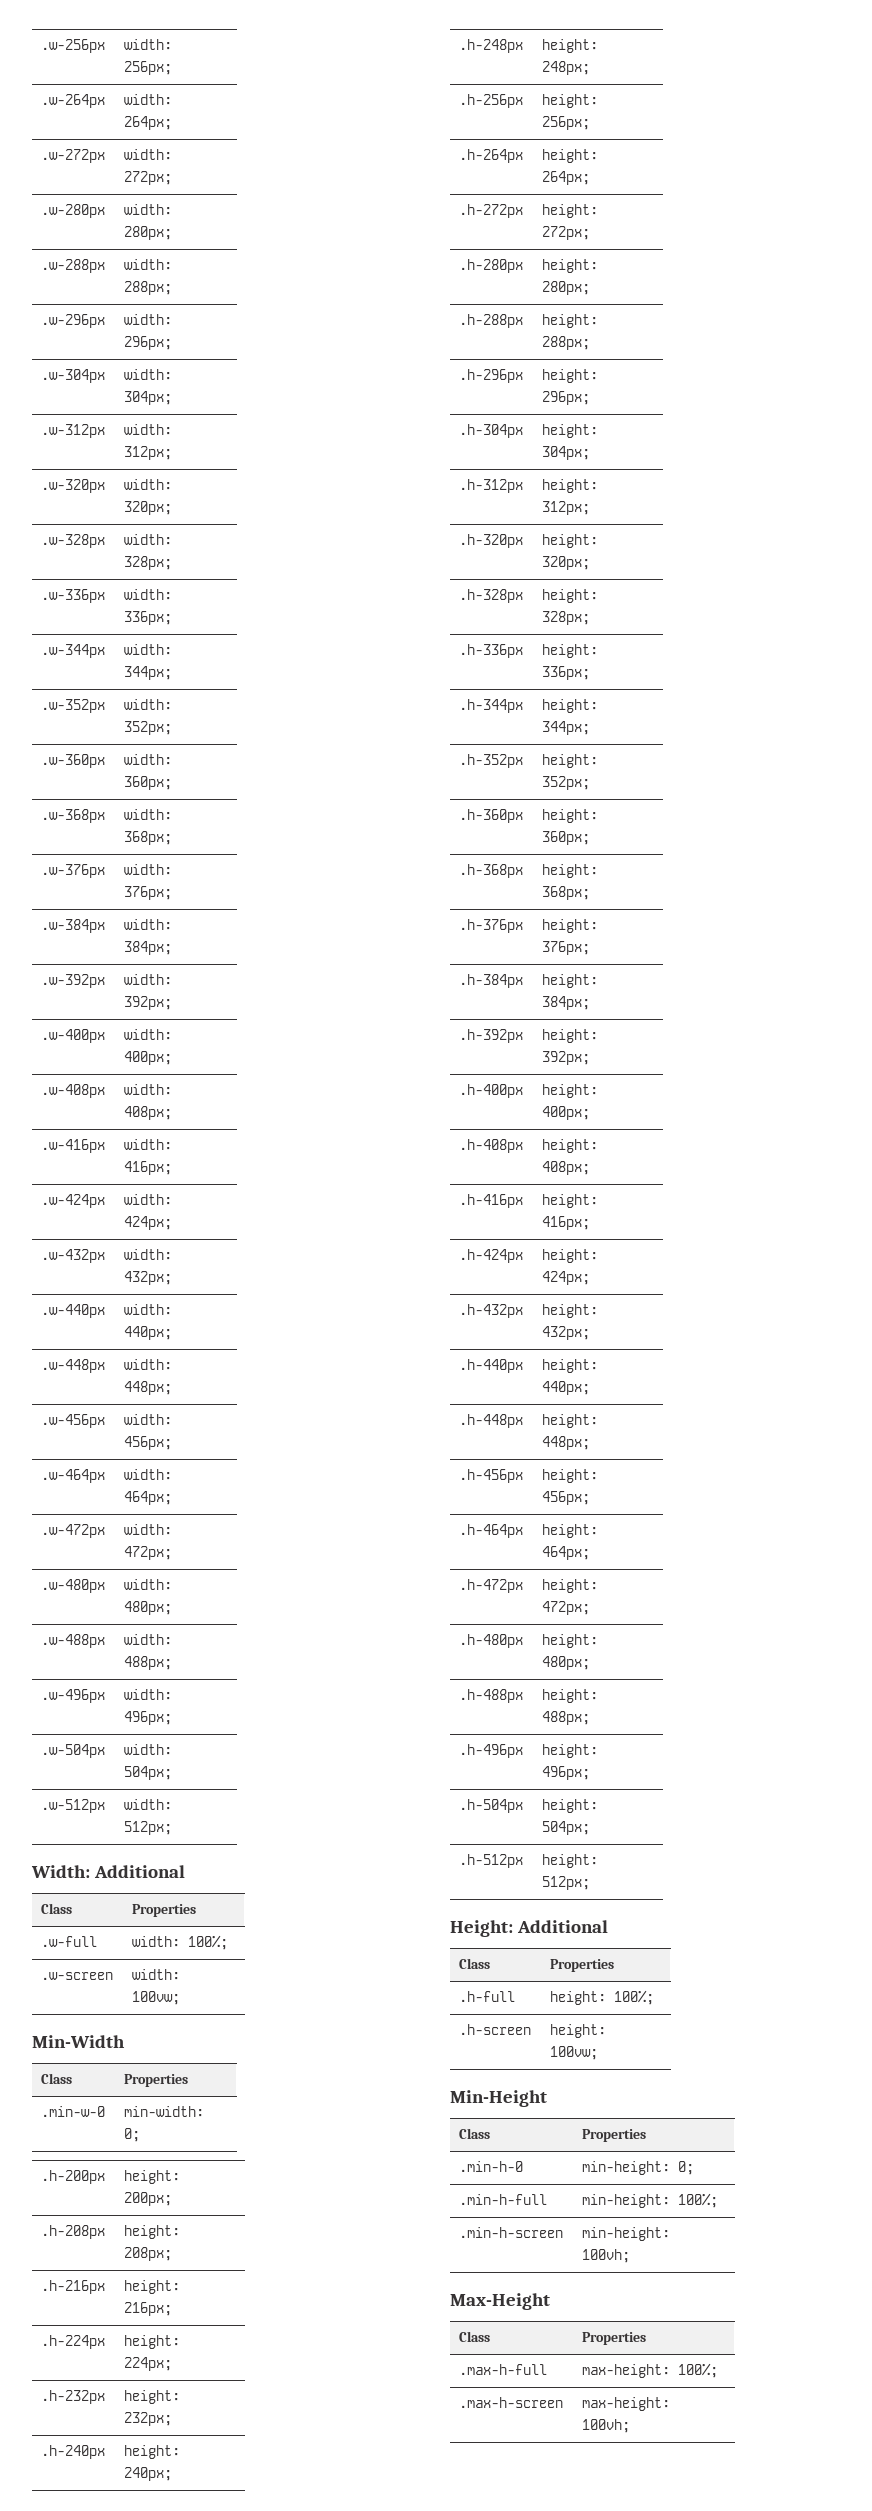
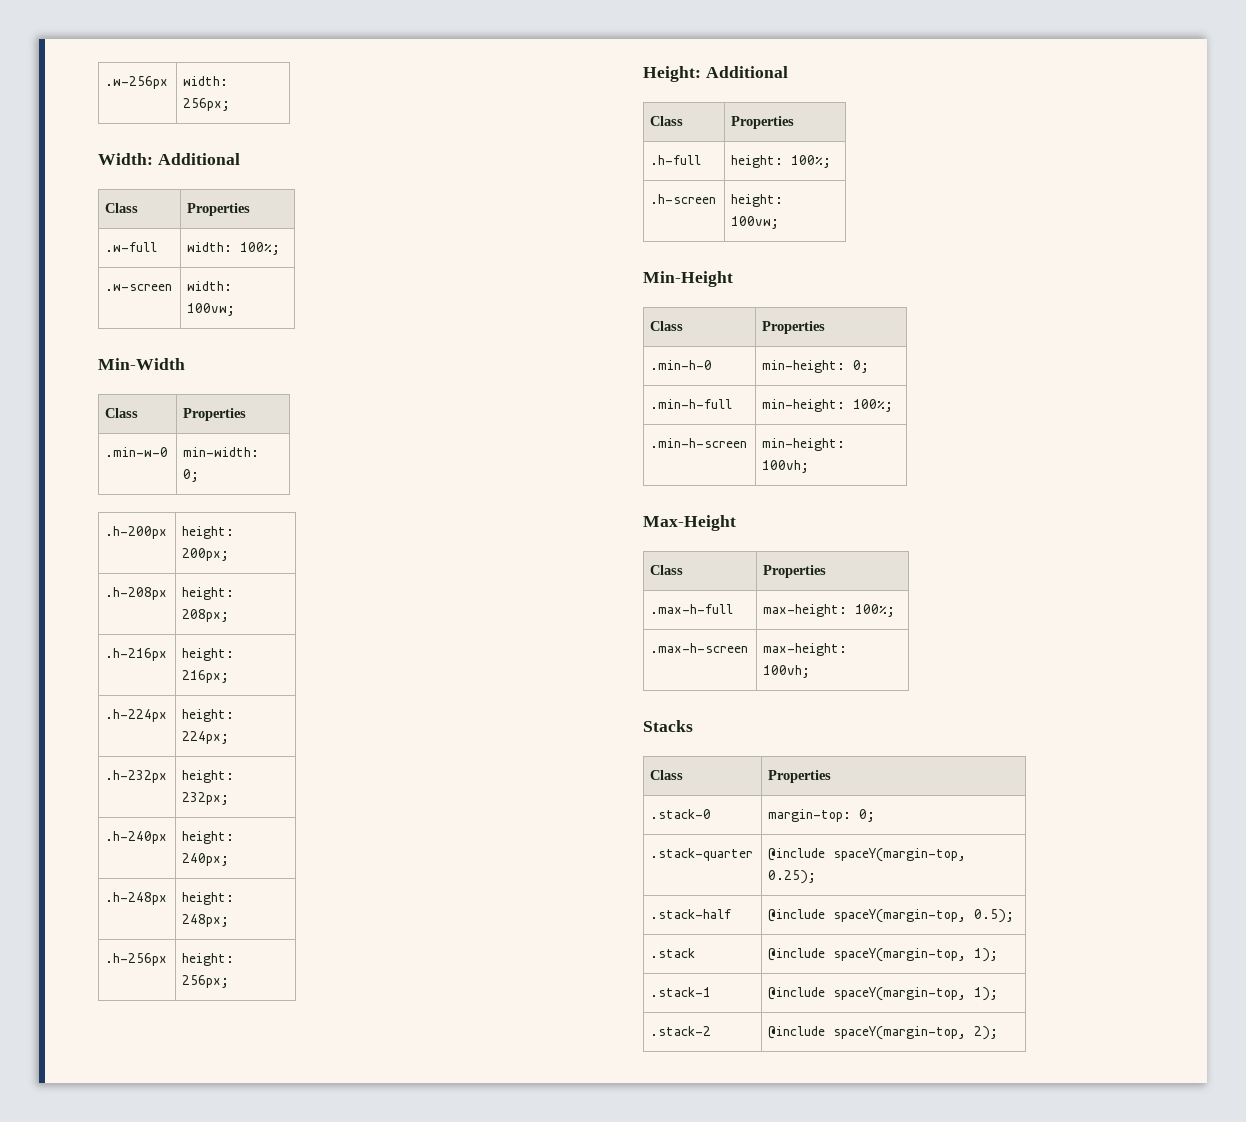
- .w-264px | width: 264px;
- .w-272px | width: 272px;
- .w-280px | width: 280px;
- .w-288px | width: 288px;
- .w-296px | width: 296px;
- .w-304px | width: 304px;
- .w-312px | width: 312px;
- .w-320px | width: 320px;
- .w-328px | width: 328px;
- .w-336px | width: 336px;
- .w-344px | width: 344px;
- .w-352px | width: 352px;
- .w-360px | width: 360px;
- .w-368px | width: 368px;
- .w-376px | width: 376px;
- .w-384px | width: 384px;
- .w-392px | width: 392px;
- .w-400px | width: 400px;
- .w-408px | width: 408px;
- .w-416px | width: 416px;
- .w-424px | width: 424px;
- .w-432px | width: 432px;
- .w-440px | width: 440px;
- .w-448px | width: 448px;
- .w-456px | width: 456px;
- .w-464px | width: 464px;
- .w-472px | width: 472px;
- .w-480px | width: 480px;
- .w-488px | width: 488px;
- .w-496px | width: 496px;
- .w-504px | width: 504px;
- .w-512px | width: 512px;
- .h-264px | height: 264px;
- .h-272px | height: 272px;
- .h-280px | height: 280px;
- .h-288px | height: 288px;
- .h-296px | height: 296px;
- .h-304px | height: 304px;
- .h-312px | height: 312px;
- .h-320px | height: 320px;
- .h-328px | height: 328px;
- .h-336px | height: 336px;
- .h-344px | height: 344px;
- .h-352px | height: 352px;
- .h-360px | height: 360px;
- .h-368px | height: 368px;
- .h-376px | height: 376px;
- .h-384px | height: 384px;
- .h-392px | height: 392px;
- .h-400px | height: 400px;
- .h-408px | height: 408px;
- .h-416px | height: 416px;
- .h-424px | height: 424px;
- .h-432px | height: 432px;
- .h-440px | height: 440px;
- .h-448px | height: 448px;
- .h-456px | height: 456px;
- .h-464px | height: 464px;
- .h-472px | height: 472px;
- .h-480px | height: 480px;
- .h-488px | height: 488px;
- .h-496px | height: 496px;
- .h-504px | height: 504px;
- .h-512px | height: 512px;
+ Stacks
+ Class | Properties
+ .stack-0 | margin-top: 0;
+ .stack-quarter | @include spaceY(margin-top, 0.25);
+ .stack-half | @include spaceY(margin-top, 0.5);
+ .stack | @include spaceY(margin-top, 1);
+ .stack-1 | @include spaceY(margin-top, 1);
+ .stack-2 | @include spaceY(margin-top, 2);

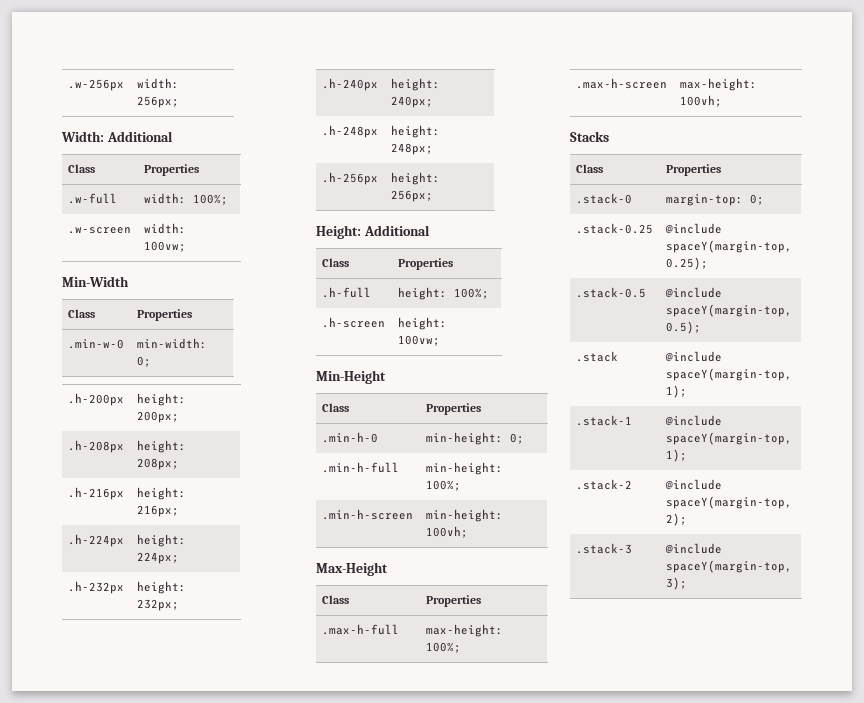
- .stack-quarter | @include spaceY(margin-top, 0.25);
+ .stack-0.25 | @include spaceY(margin-top, 0.25);
- .stack-half | @include spaceY(margin-top, 0.5);
+ .stack-0.5 | @include spaceY(margin-top, 0.5);
+ .stack-3 | @include spaceY(margin-top, 3);

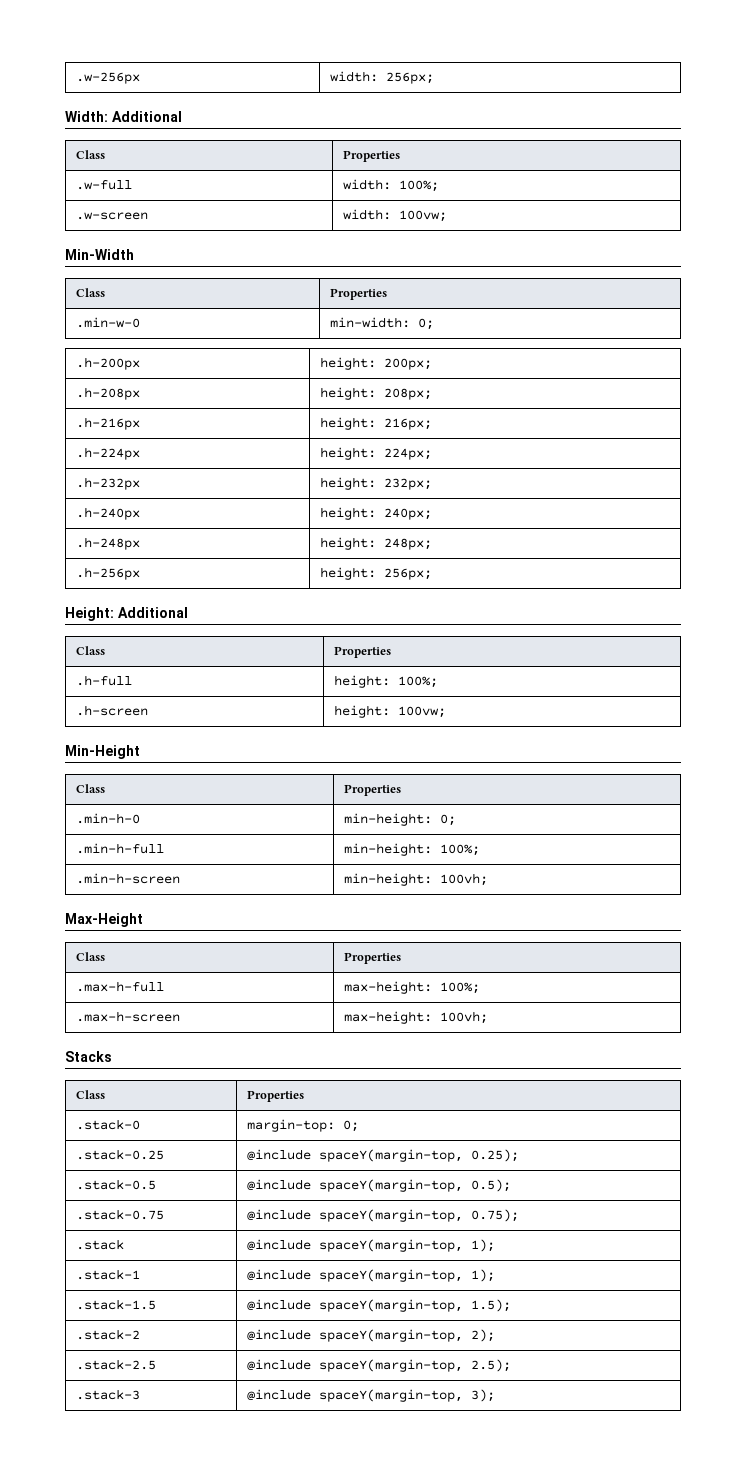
+ .stack-0.75 | @include spaceY(margin-top, 0.75);
+ .stack-1.5 | @include spaceY(margin-top, 1.5);
+ .stack-2.5 | @include spaceY(margin-top, 2.5);

